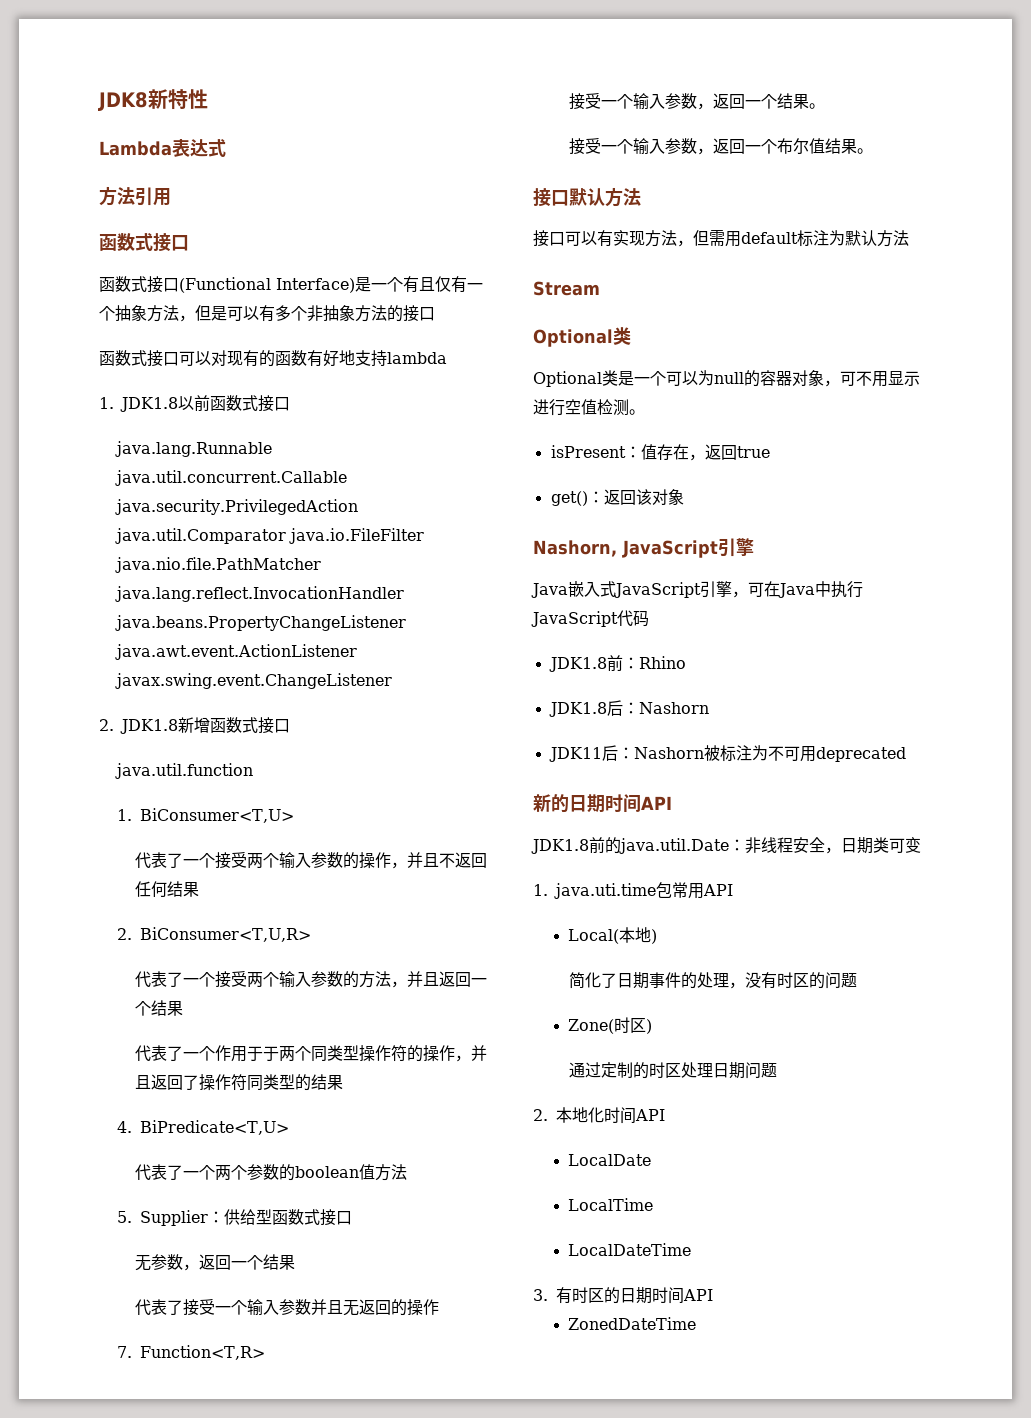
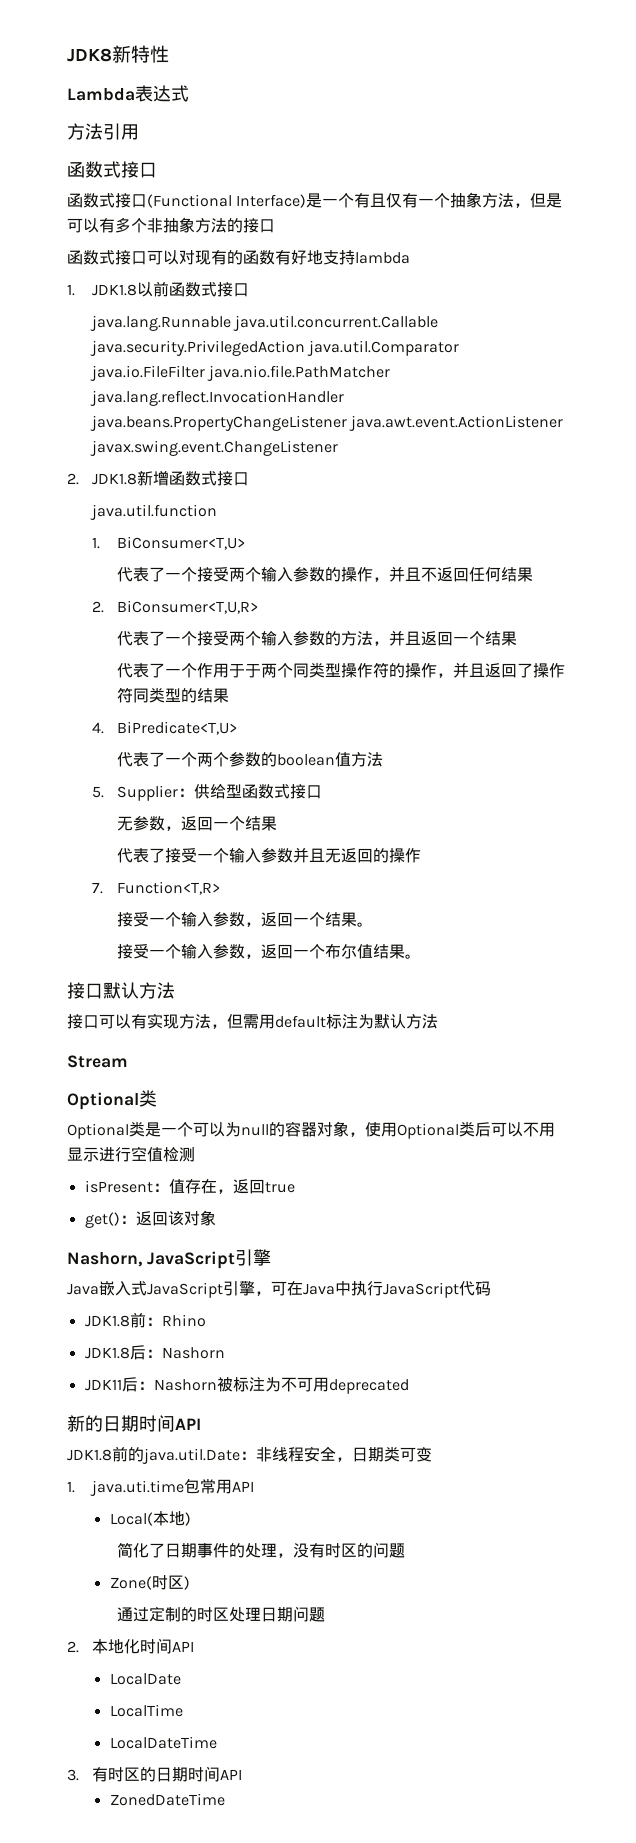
- Optional类是一个可以为null的容器对象，可不用显示进行空值检测。
+ Optional类是一个可以为null的容器对象，使用Optional类后可以不用显示进行空值检测

